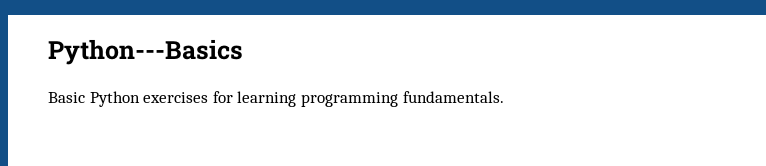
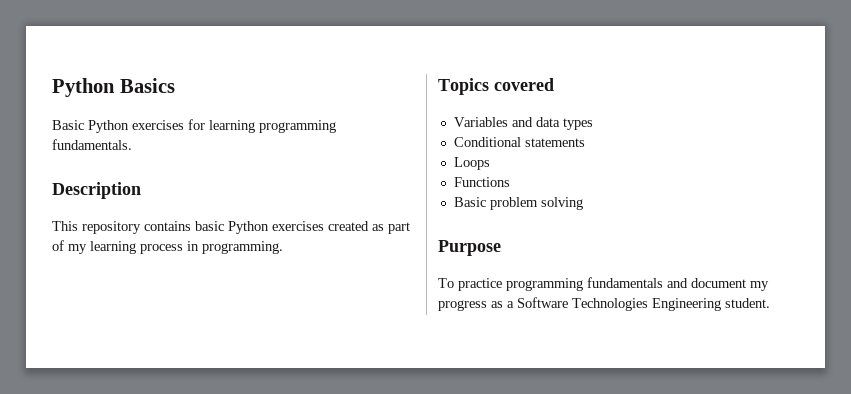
- Python---Basics
+ Python Basics
+ Description
+ This repository contains basic Python exercises created as part of my learning process in programming.
+ Topics covered
+ Variables and data types
+ Conditional statements
+ Loops
+ Functions
+ Basic problem solving
+ Purpose
+ To practice programming fundamentals and document my progress as a Software Technologies Engineering student.

